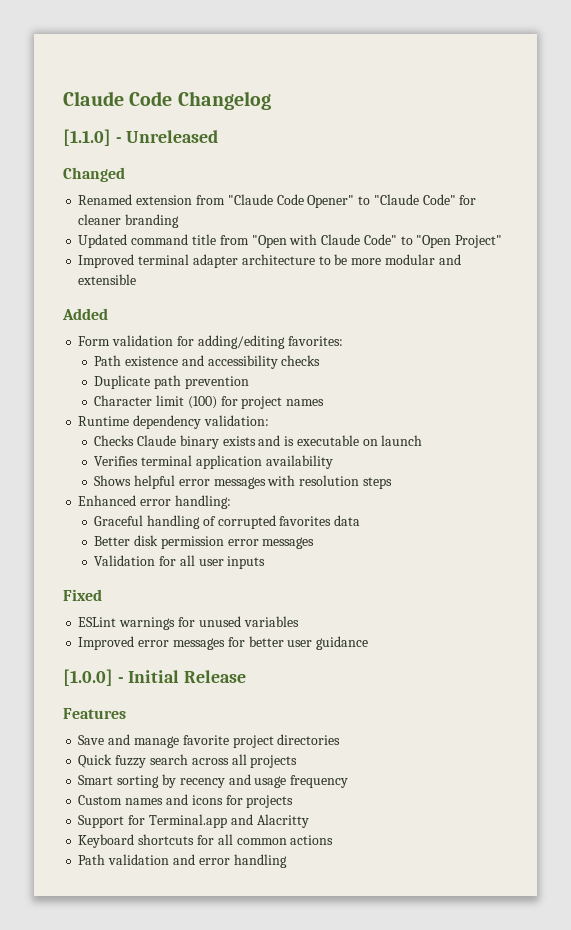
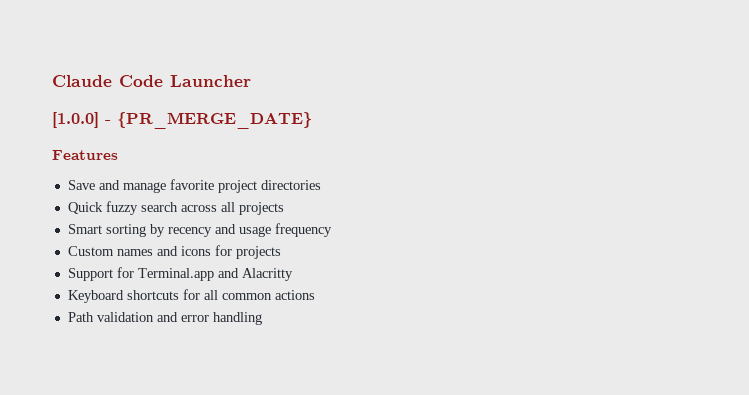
- Claude Code Changelog
- [1.1.0] - Unreleased
- Changed
- Renamed extension from "Claude Code Opener" to "Claude Code" for cleaner branding
- Updated command title from "Open with Claude Code" to "Open Project"
- Improved terminal adapter architecture to be more modular and extensible
- Added
- Form validation for adding/editing favorites:
- Path existence and accessibility checks
- Duplicate path prevention
- Character limit (100) for project names
- Runtime dependency validation:
- Checks Claude binary exists and is executable on launch
- Verifies terminal application availability
- Shows helpful error messages with resolution steps
- Enhanced error handling:
- Graceful handling of corrupted favorites data
- Better disk permission error messages
- Validation for all user inputs
- Fixed
- ESLint warnings for unused variables
- Improved error messages for better user guidance
+ Claude Code Launcher
- [1.0.0] - Initial Release
+ [1.0.0] - {PR_MERGE_DATE}

